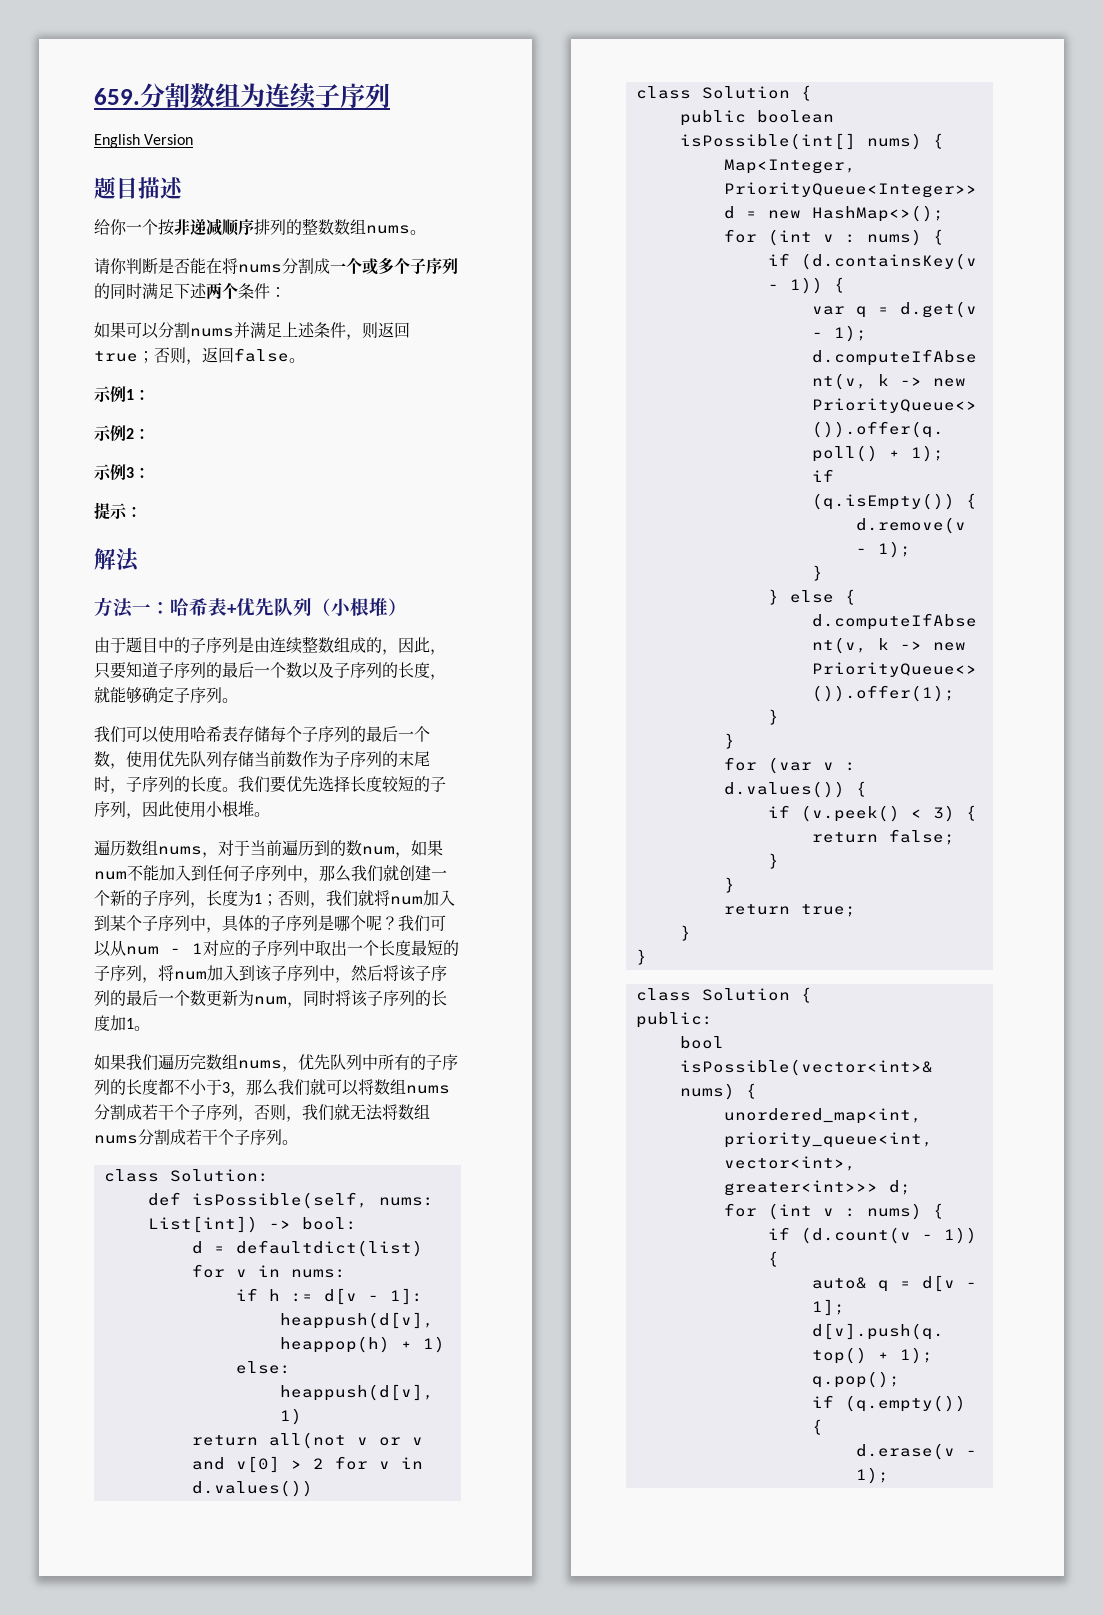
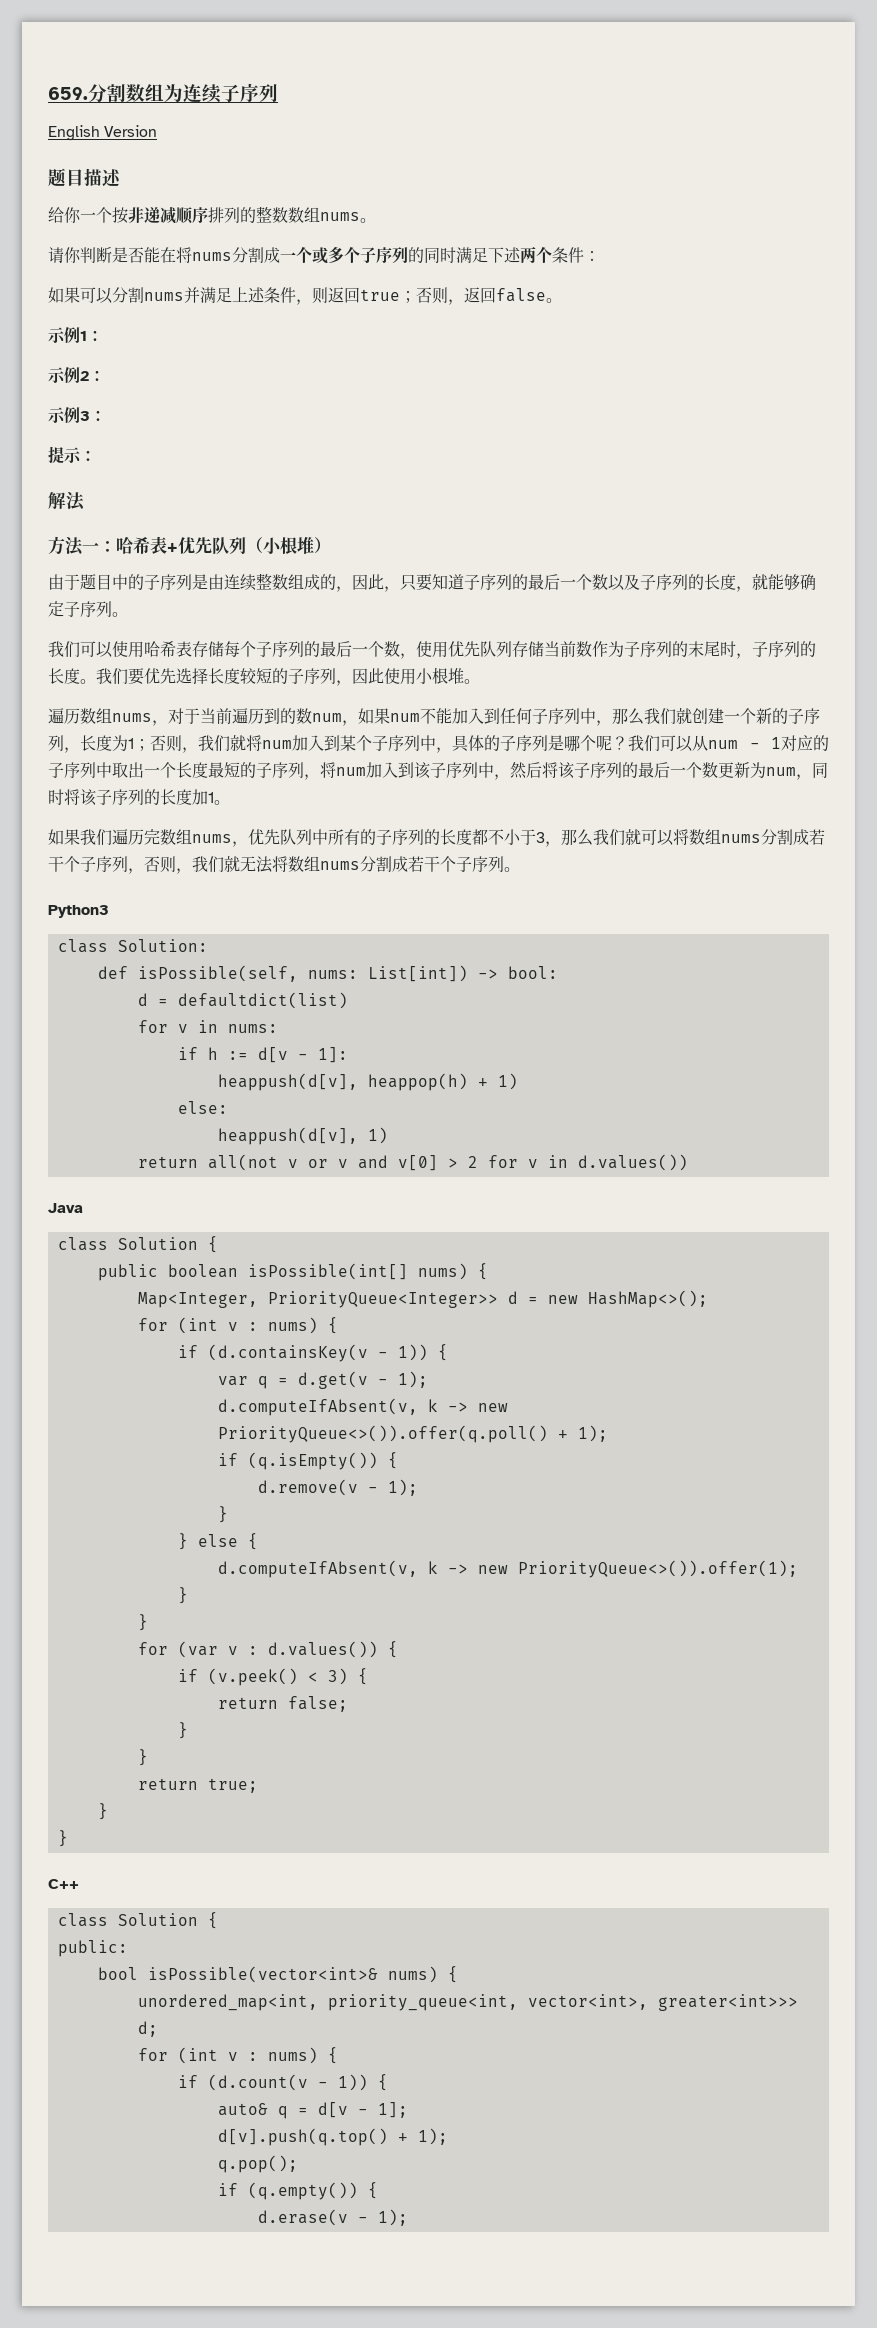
+ Python3
+ Java
+ C++

